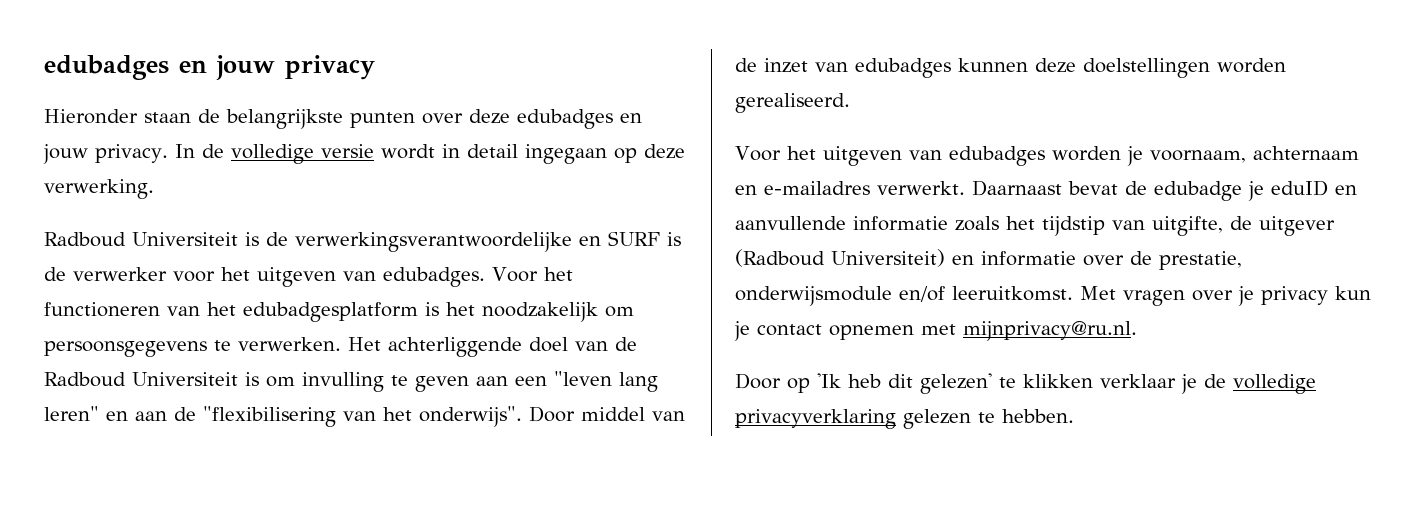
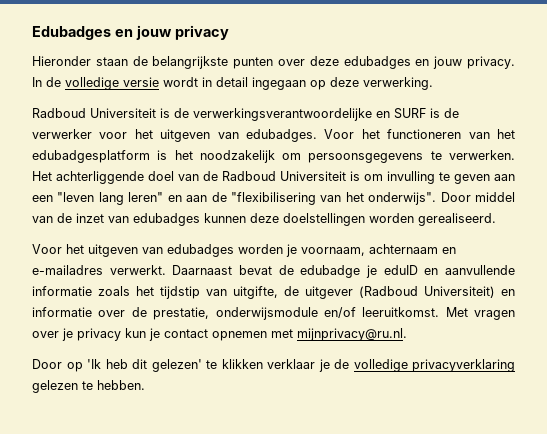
- edubadges en jouw privacy
+ Edubadges en jouw privacy

